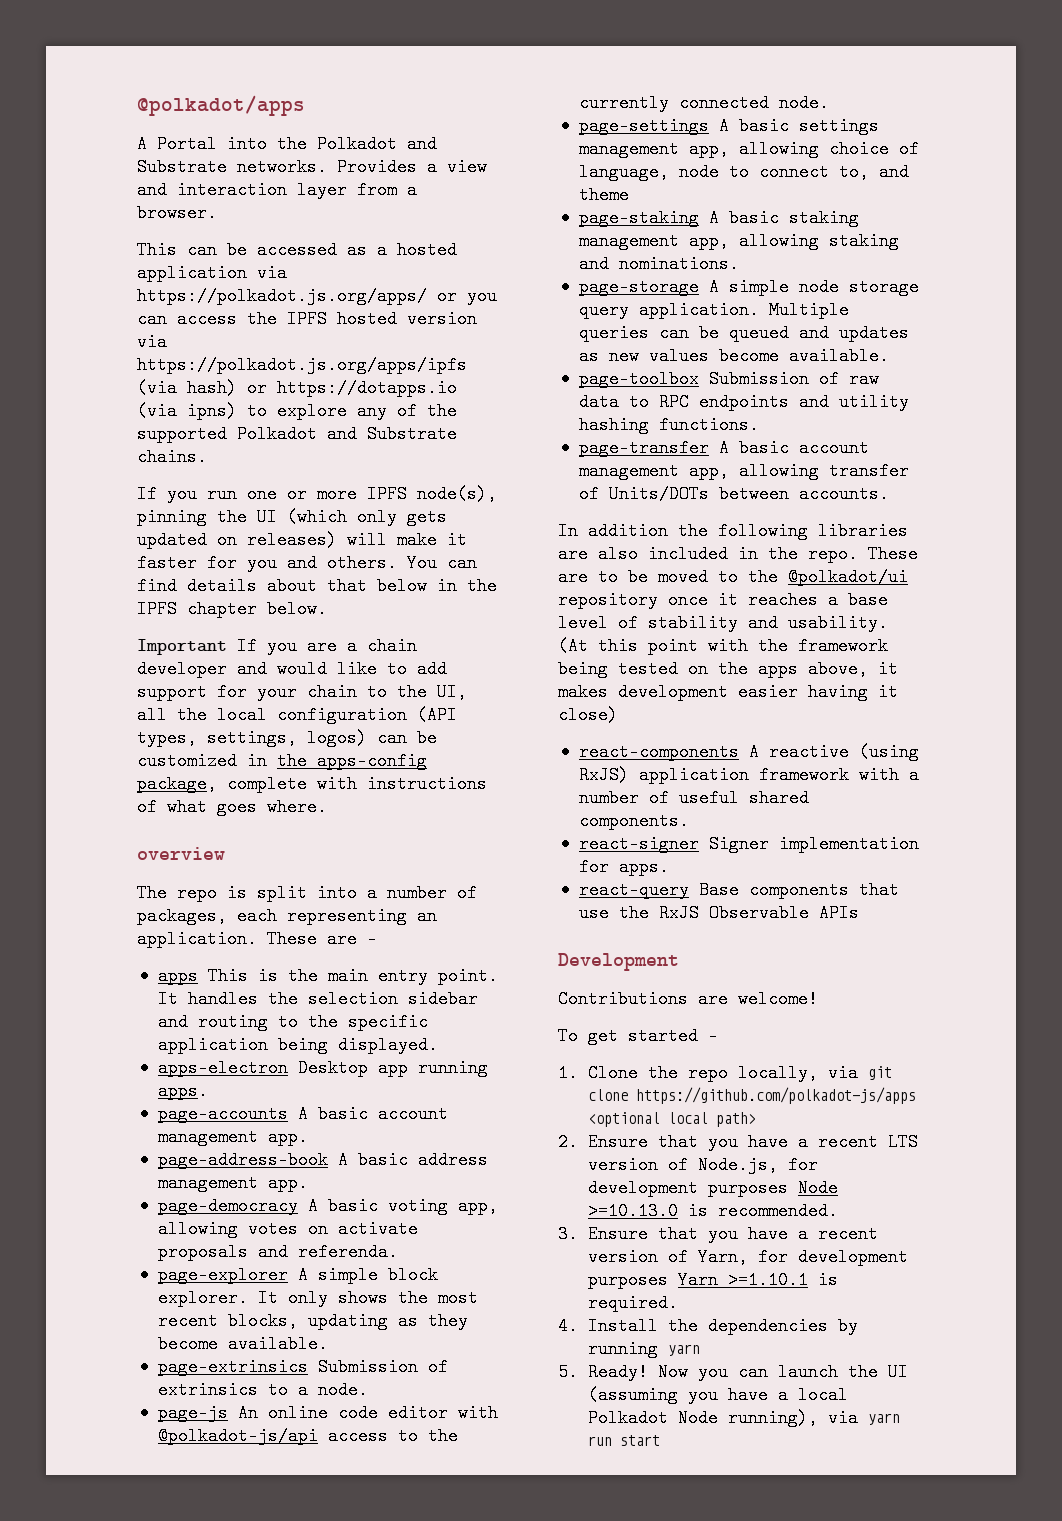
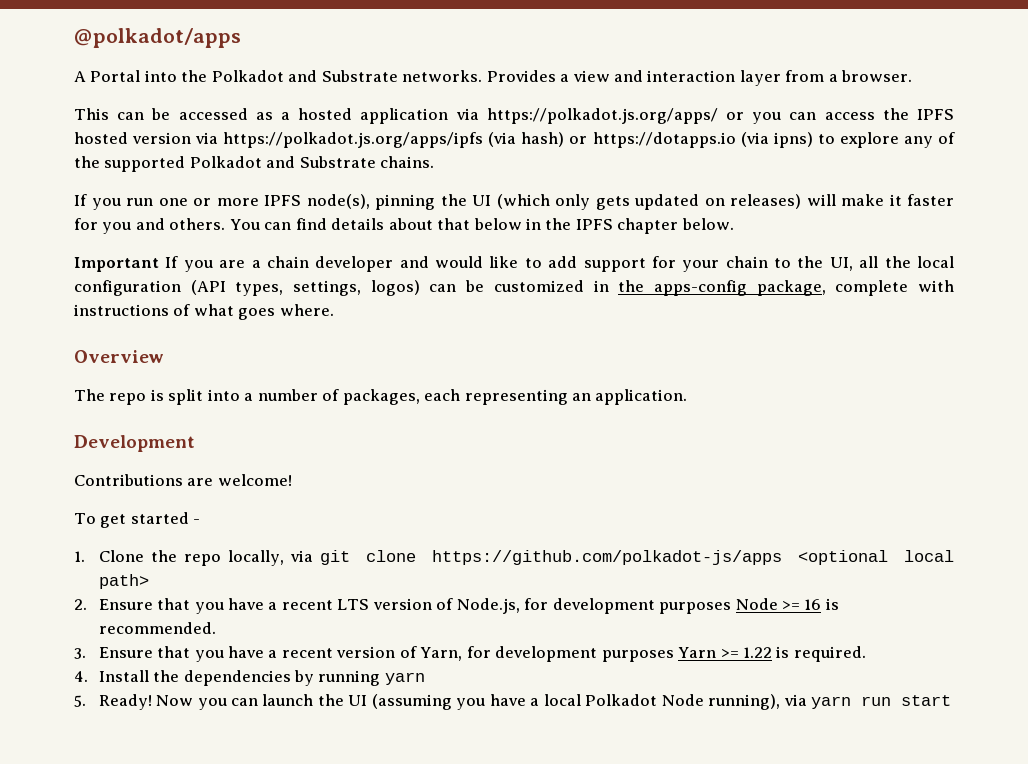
- overview
+ Overview
- These are -
- apps This is the main entry point. It handles the selection sidebar and routing to the specific application being displayed.
- apps-electron Desktop app running apps.
- page-accounts A basic account management app.
- page-address-book A basic address management app.
- page-democracy A basic voting app, allowing votes on activate proposals and referenda.
- page-explorer A simple block explorer. It only shows the most recent blocks, updating as they become available.
- page-extrinsics Submission of extrinsics to a node.
- page-js An online code editor with @polkadot-js/api access to the currently connected node.
- page-settings A basic settings management app, allowing choice of language, node to connect to, and theme
- page-staking A basic staking management app, allowing staking and nominations.
- page-storage A simple node storage query application. Multiple queries can be queued and updates as new values become available.
- page-toolbox Submission of raw data to RPC endpoints and utility hashing functions.
- page-transfer A basic account management app, allowing transfer of Units/DOTs between accounts.
- In addition the following libraries are also included in the repo. These are to be moved to the @polkadot/ui repository once it reaches a base level of stability and usability. (At this point with the framework being tested on the apps above, it makes development easier having it close)
- react-components A reactive (using RxJS) application framework with a number of useful shared components.
- react-signer Signer implementation for apps.
- react-query Base components that use the RxJS Observable APIs
- 2. Ensure that you have a recent LTS version of Node.js, for development purposes Node >=10.13.0 is recommended.
+ 2. Ensure that you have a recent LTS version of Node.js, for development purposes Node >= 16 is recommended.
- 3. Ensure that you have a recent version of Yarn, for development purposes Yarn >=1.10.1 is required.
+ 3. Ensure that you have a recent version of Yarn, for development purposes Yarn >= 1.22 is required.

